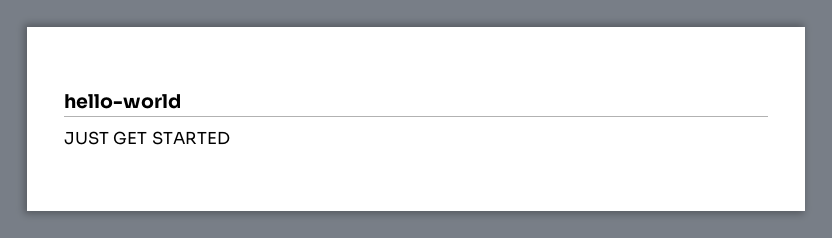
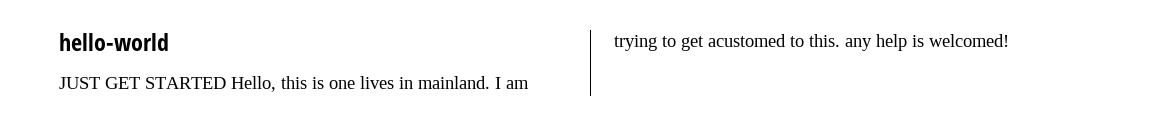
- JUST GET STARTED
+ JUST GET STARTED Hello, this is one lives in mainland. I am trying to get acustomed to this. any help is welcomed!

